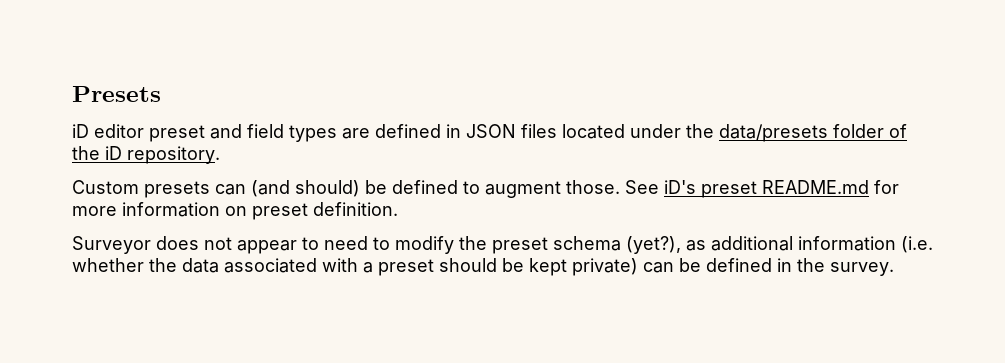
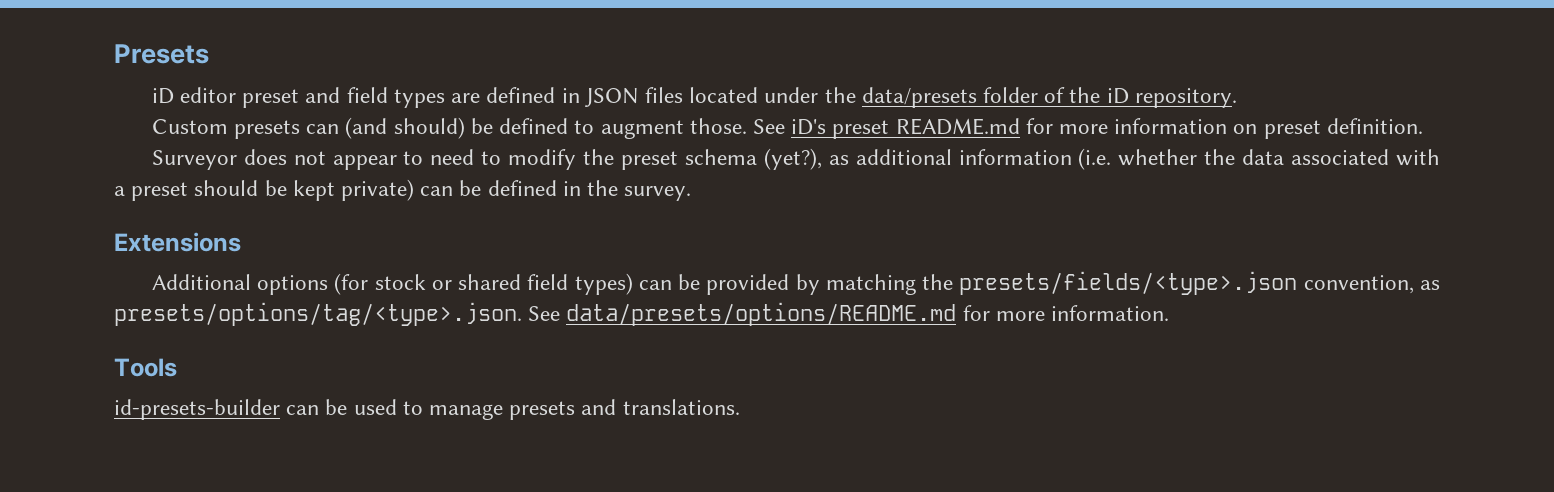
+ Extensions
+ Additional options (for stock or shared field types) can be provided by matching the presets/fields/<type>.json convention, as presets/options/tag/<type>.json. See data/presets/options/README.md for more information.
+ Tools
+ id-presets-builder can be used to manage presets and translations.

